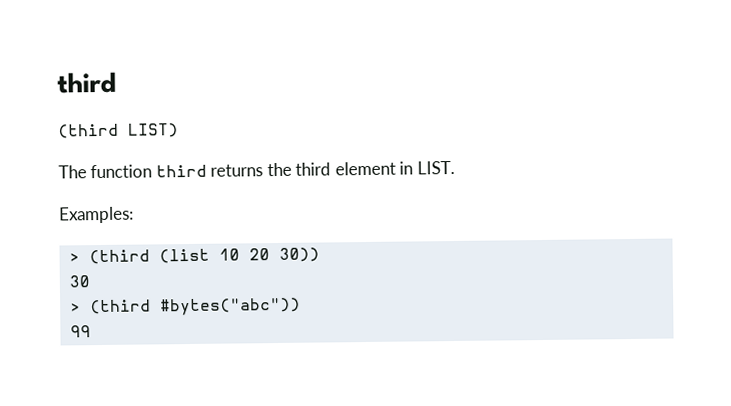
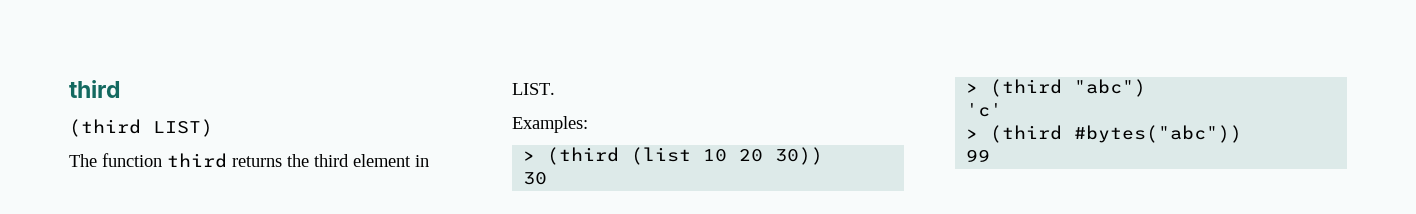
+ > (third "abc")
+ 'c'

